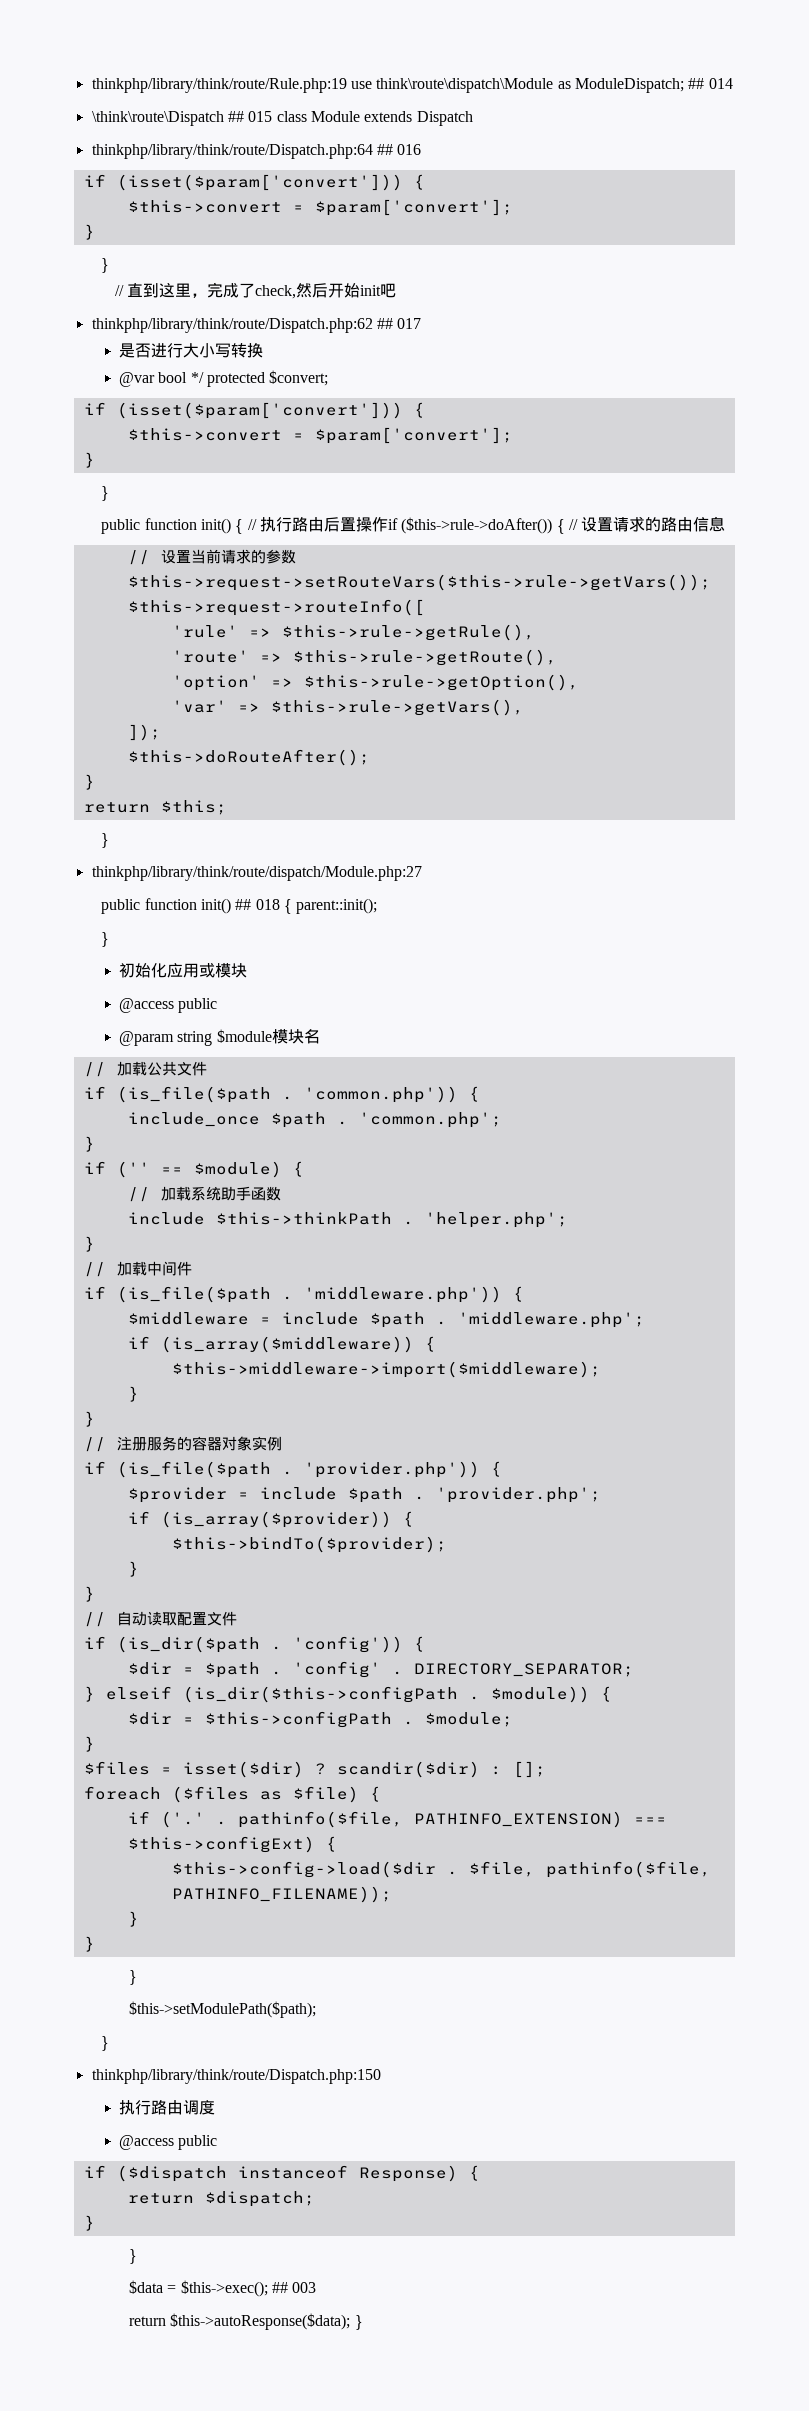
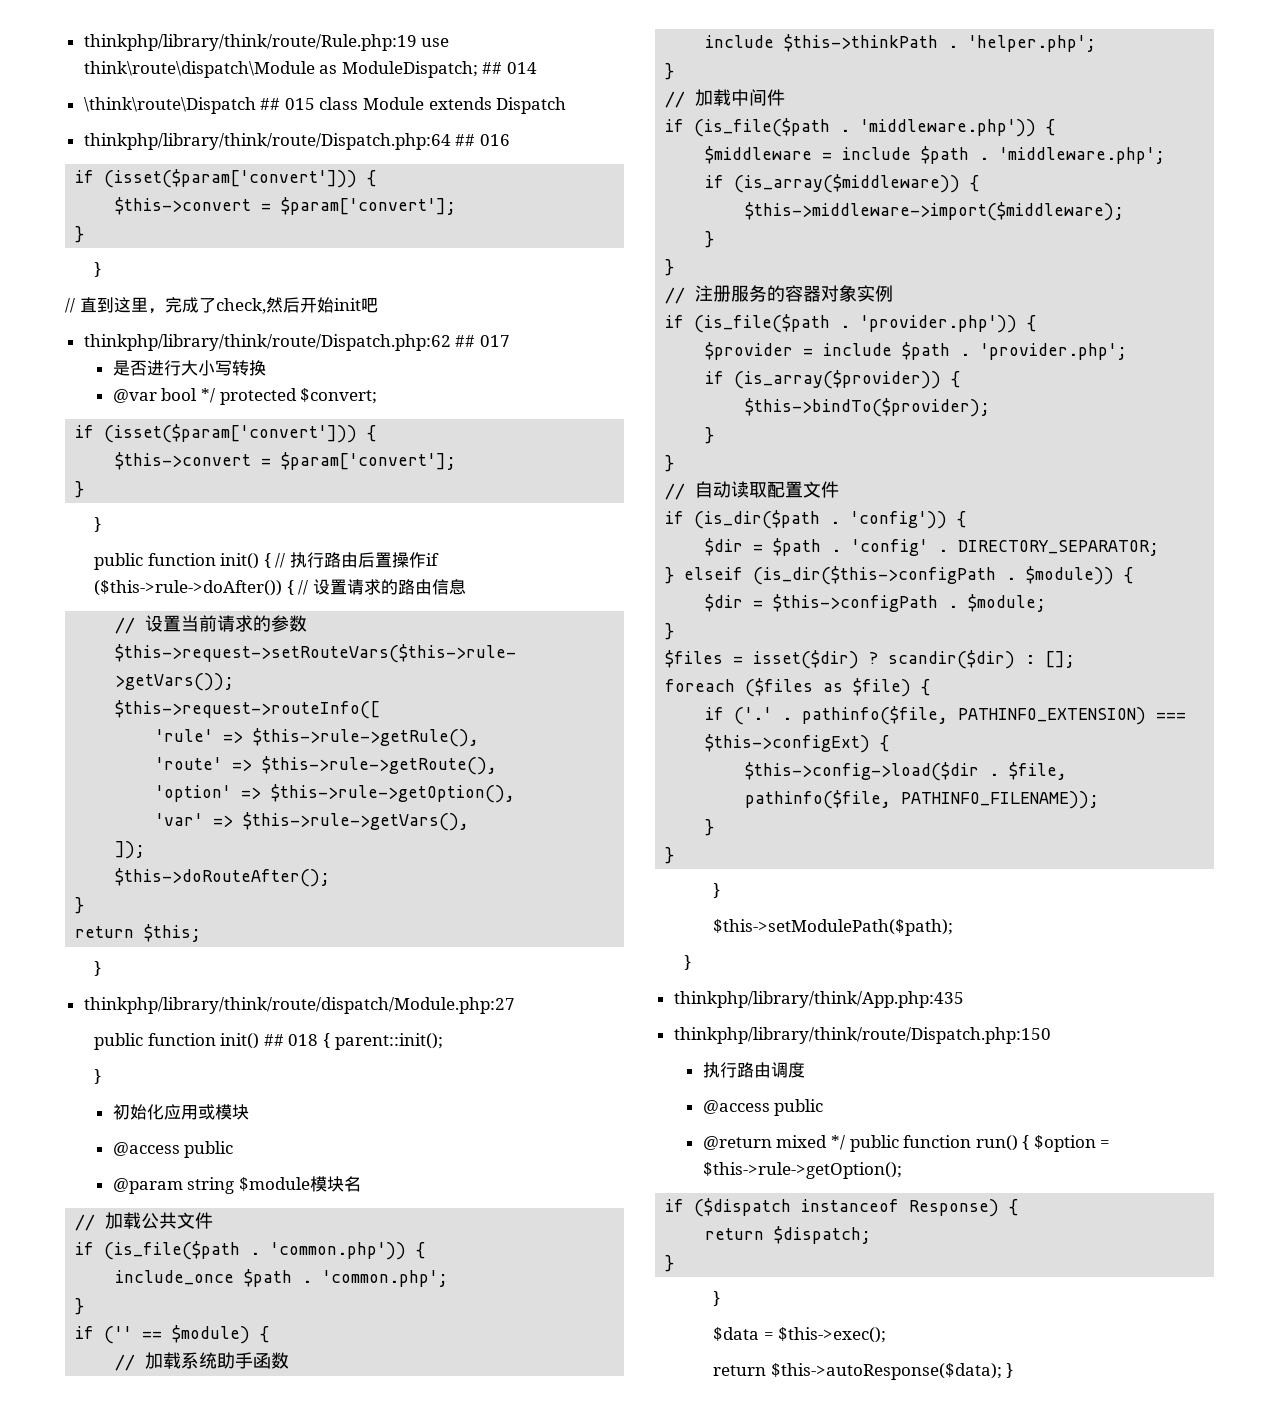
+ thinkphp/library/think/App.php:435
+ @return mixed */ public function run() { $option = $this->rule->getOption();
- $data = $this->exec(); ## 003
+ $data = $this->exec();

